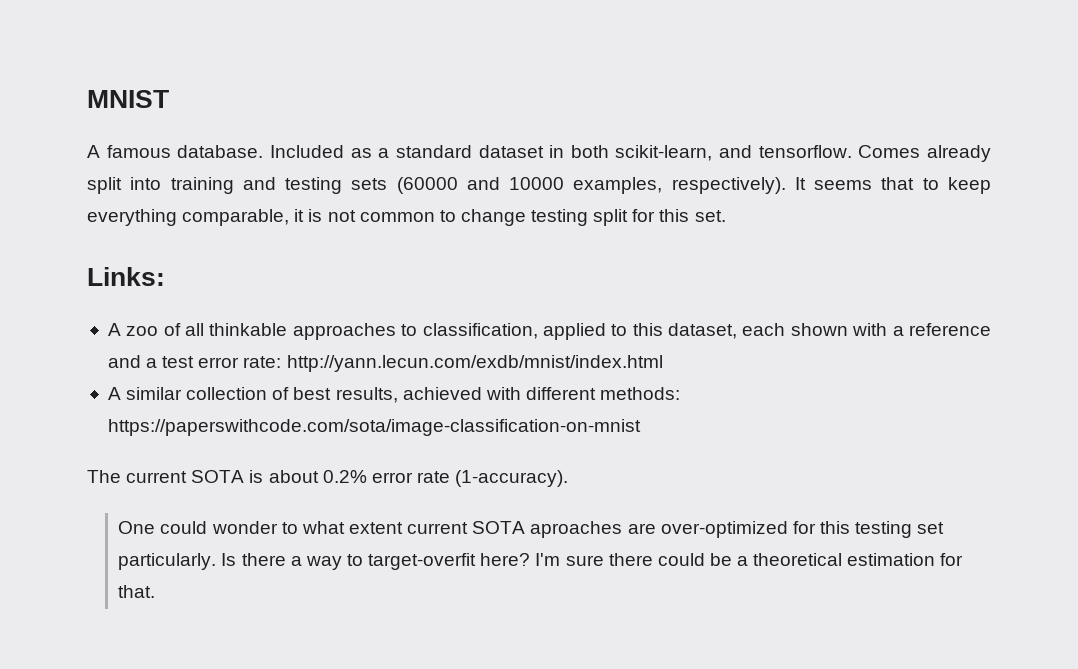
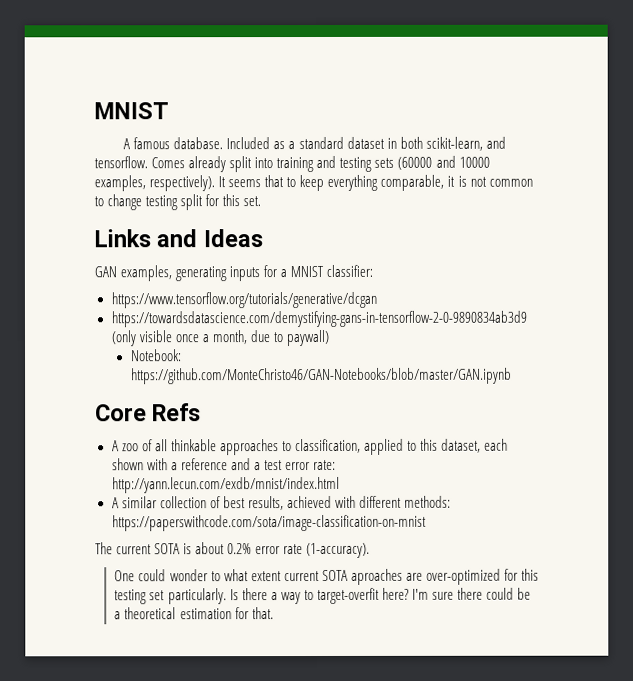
- Links:
+ Links and Ideas
+ GAN examples, generating inputs for a MNIST classifier:
+ https://www.tensorflow.org/tutorials/generative/dcgan
+ https://towardsdatascience.com/demystifying-gans-in-tensorflow-2-0-9890834ab3d9 (only visible once a month, due to paywall)
+ Notebook: https://github.com/MonteChristo46/GAN-Notebooks/blob/master/GAN.ipynb
+ Core Refs

